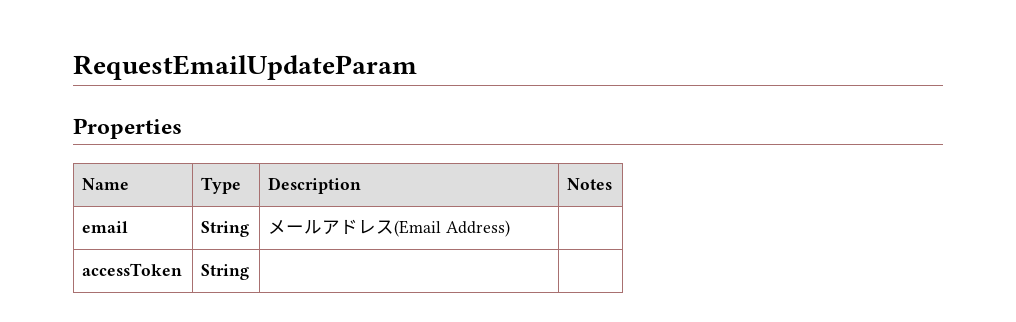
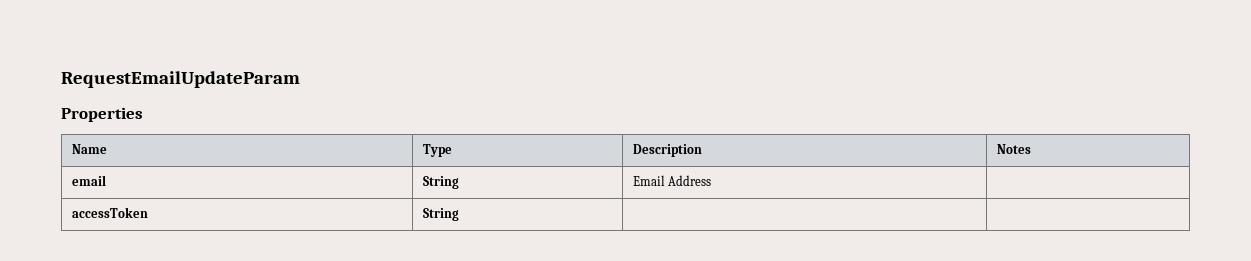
- email | String | メールアドレス(Email Address) |
+ email | String | Email Address |

